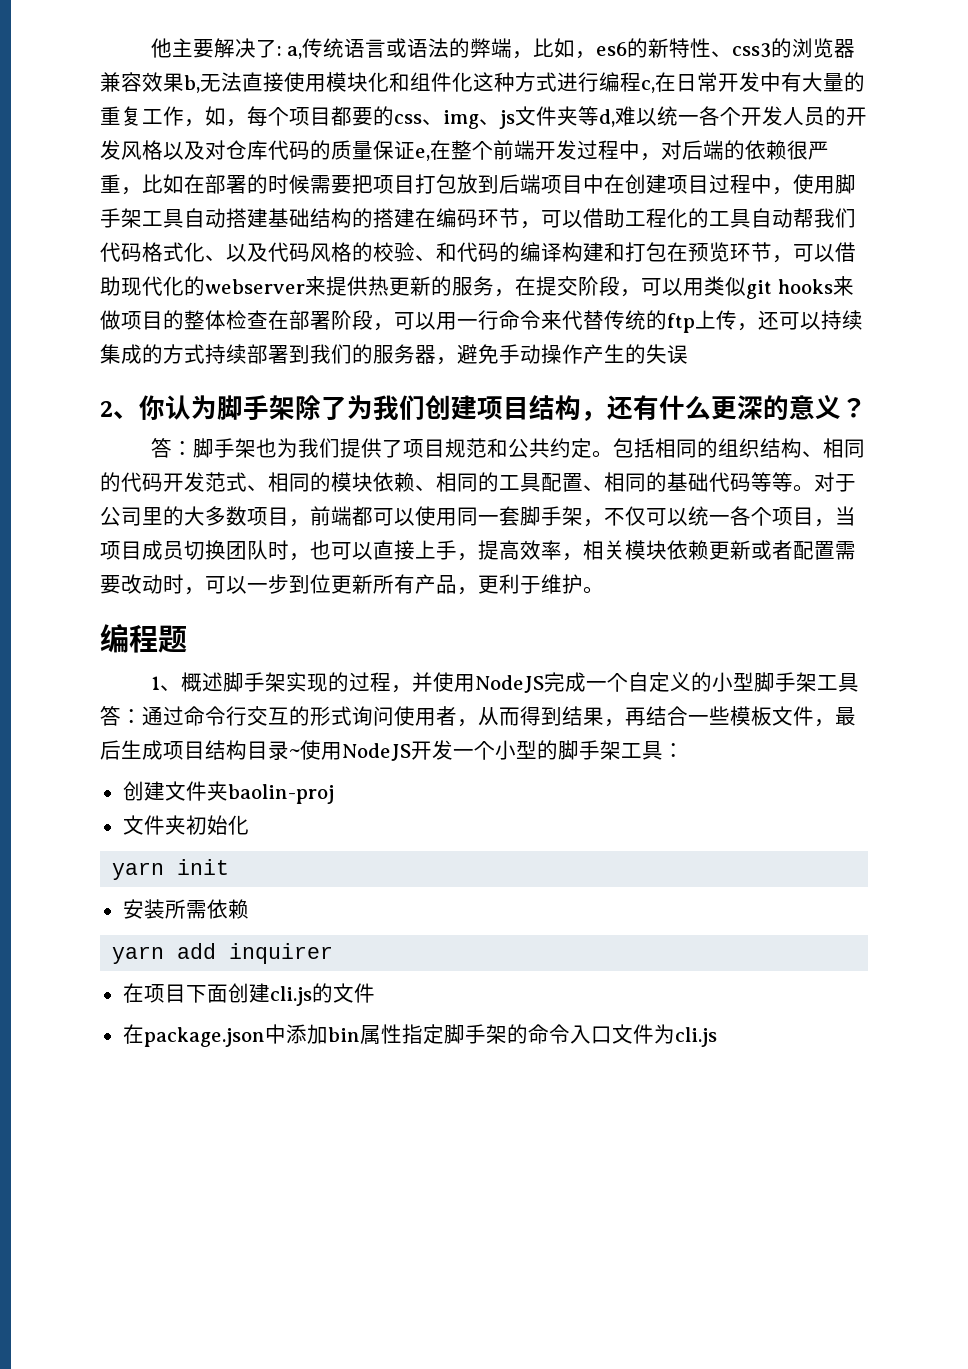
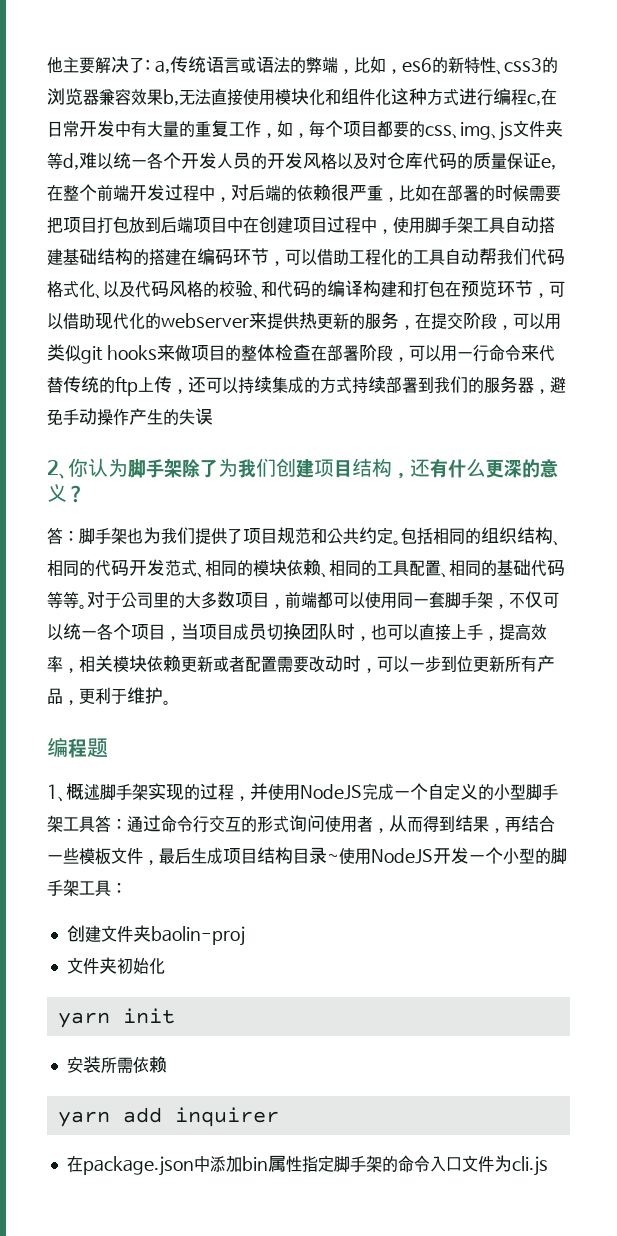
- 在项目下面创建cli.js的文件

